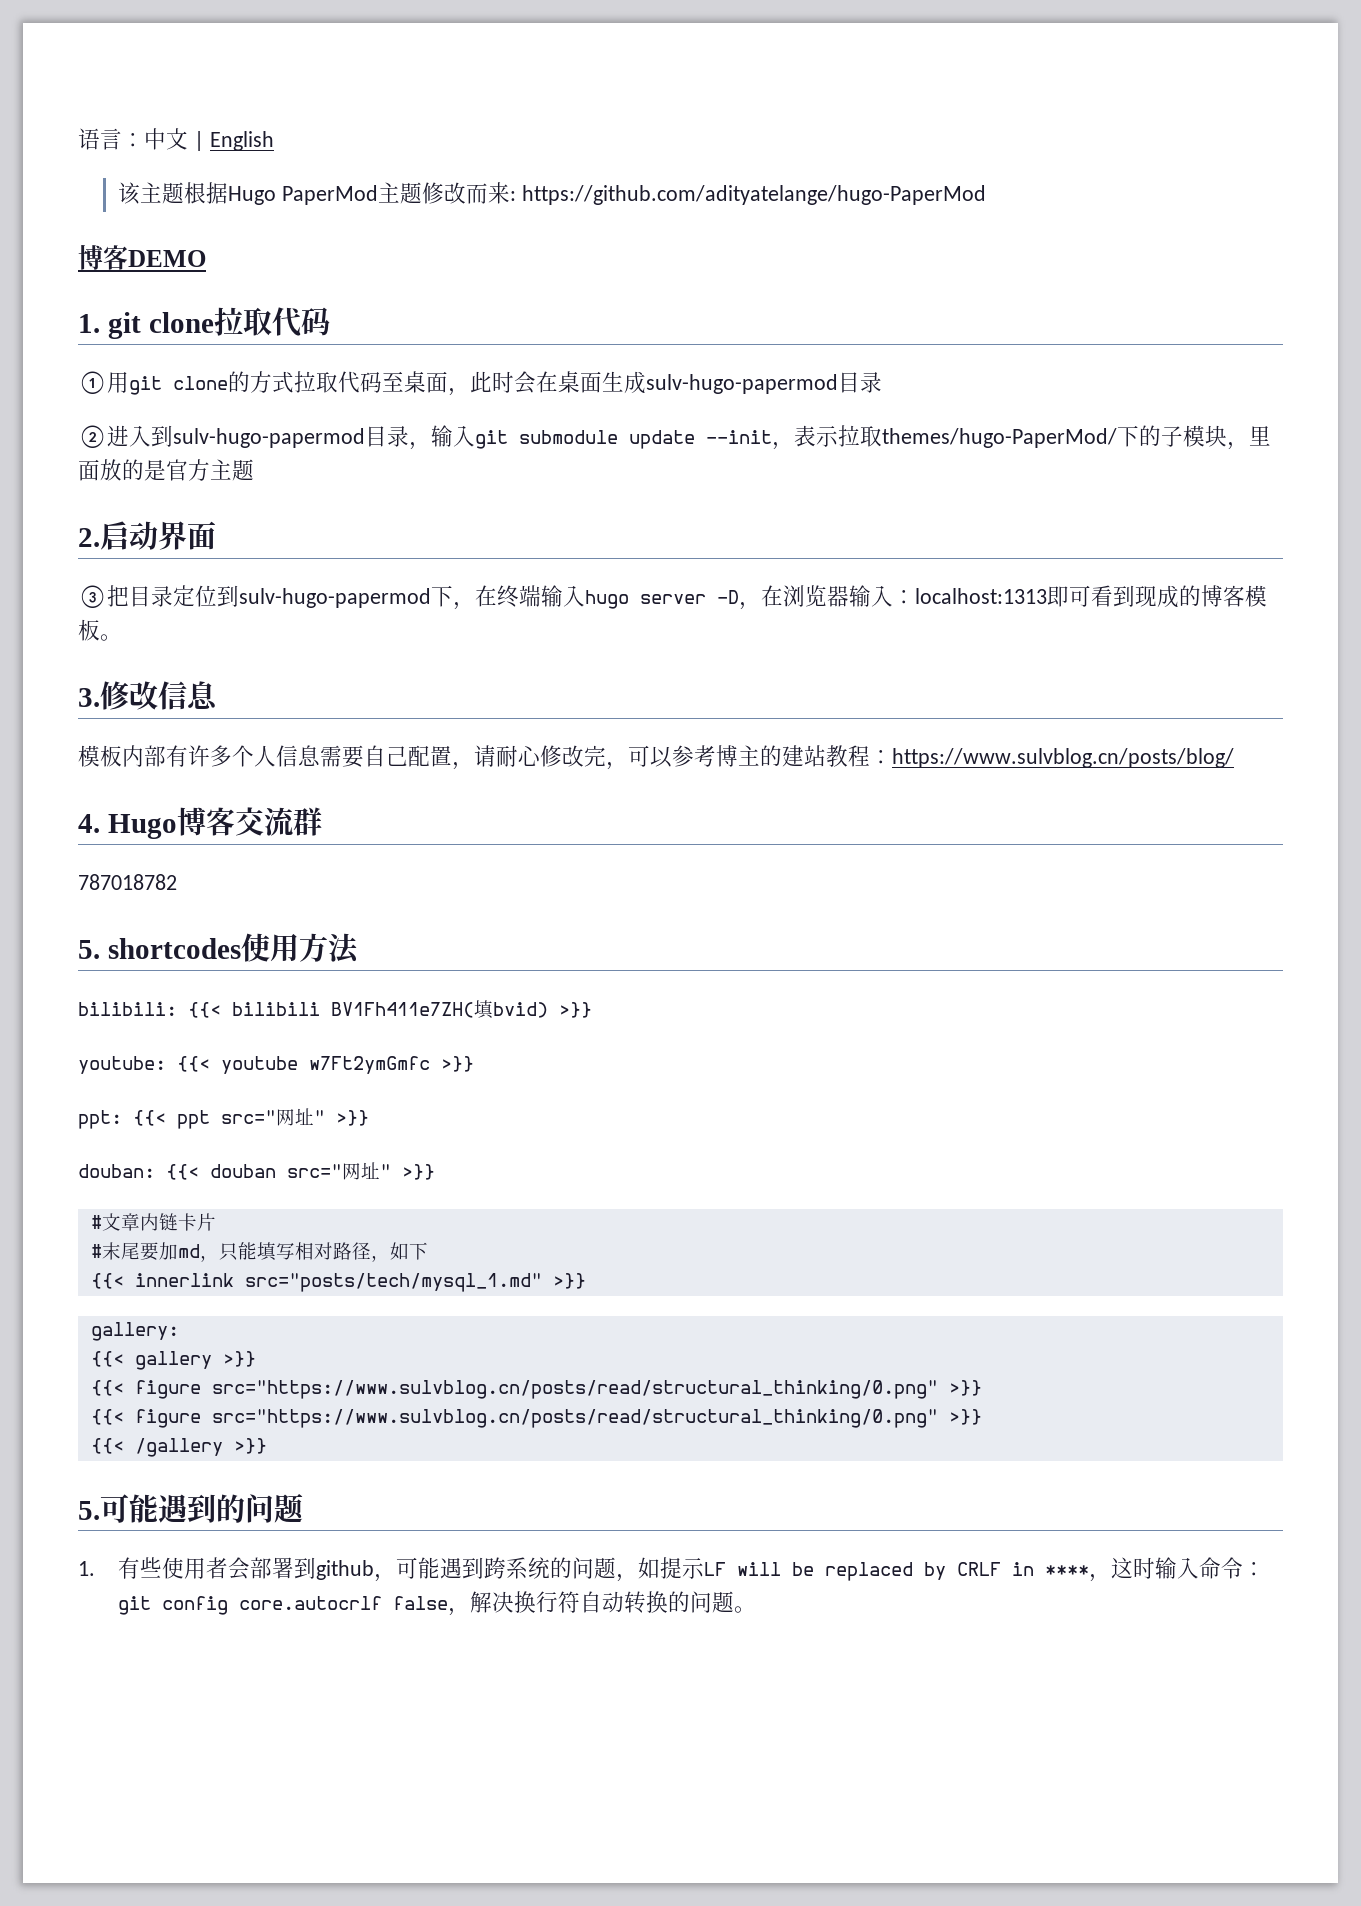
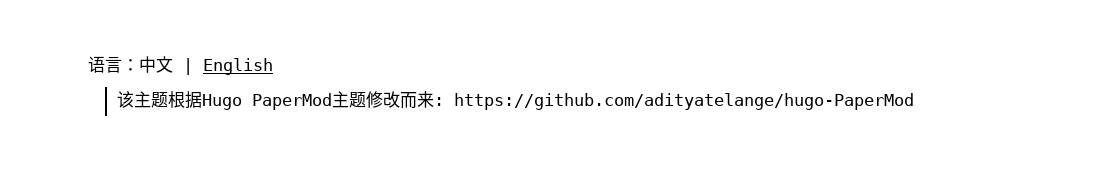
- 博客DEMO
- 1. git clone拉取代码
- ①用git clone的方式拉取代码至桌面，此时会在桌面生成sulv-hugo-papermod目录
- ②进入到sulv-hugo-papermod目录，输入git submodule update --init，表示拉取themes/hugo-PaperMod/下的子模块，里面放的是官方主题
- 2.启动界面
- ③把目录定位到sulv-hugo-papermod下，在终端输入hugo server -D，在浏览器输入：localhost:1313即可看到现成的博客模板。
- 3.修改信息
- 模板内部有许多个人信息需要自己配置，请耐心修改完，可以参考博主的建站教程：https://www.sulvblog.cn/posts/blog/
- 4. Hugo博客交流群
- 787018782
- 5. shortcodes使用方法
- bilibili: {{< bilibili BV1Fh411e7ZH(填bvid) >}}
- youtube: {{< youtube w7Ft2ymGmfc >}}
- ppt: {{< ppt src="网址" >}}
- douban: {{< douban src="网址" >}}
- #文章内链卡片
- #末尾要加md，只能填写相对路径，如下
- {{< innerlink src="posts/tech/mysql_1.md" >}}
- gallery:
- {{< gallery >}}
- {{< figure src="https://www.sulvblog.cn/posts/read/structural_thinking/0.png" >}}
- {{< figure src="https://www.sulvblog.cn/posts/read/structural_thinking/0.png" >}}
- {{< /gallery >}}
- 5.可能遇到的问题
- 1.有些使用者会部署到github，可能遇到跨系统的问题，如提示LF will be replaced by CRLF in ****，这时输入命令：git config core.autocrlf false，解决换行符自动转换的问题。

